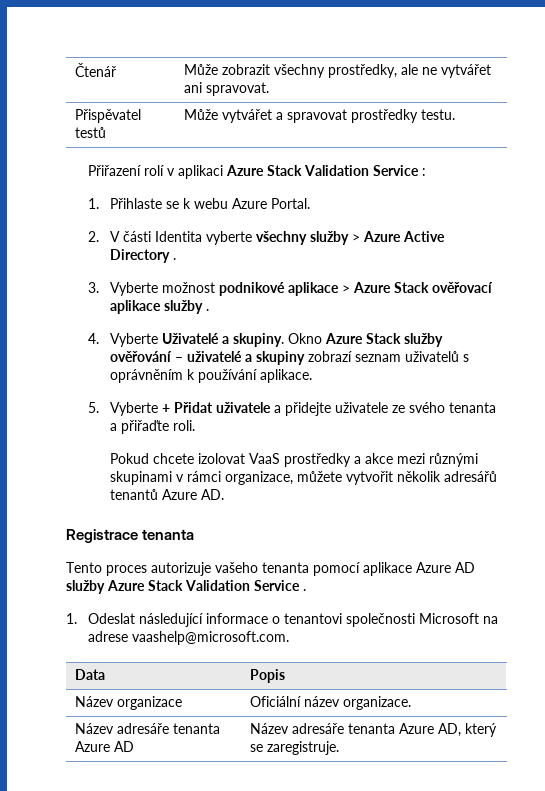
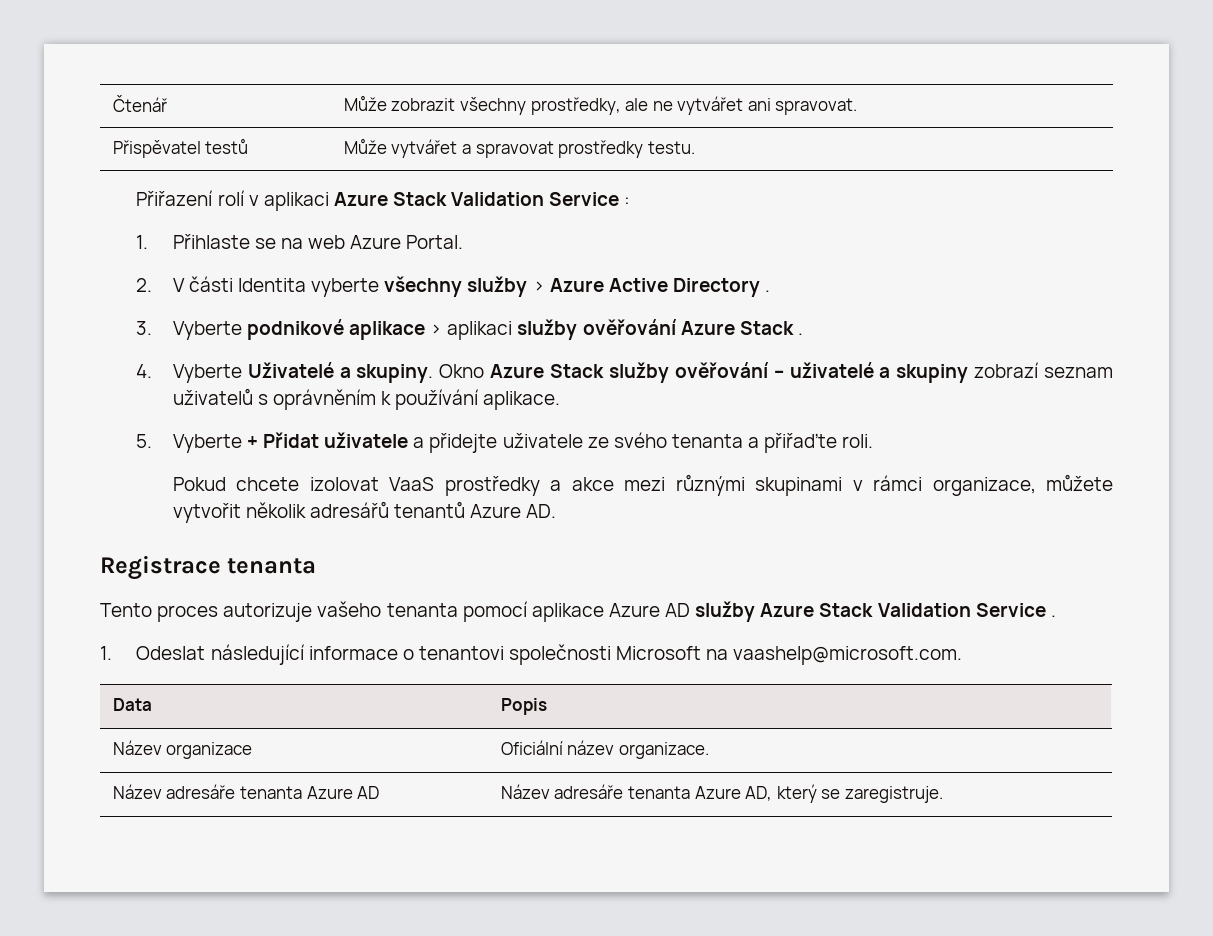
- 1. Přihlaste se k webu Azure Portal.
+ 1. Přihlaste se na web Azure Portal.
- 3. Vyberte možnost podnikové aplikace > Azure Stack ověřovací aplikace služby .
+ 3. Vyberte podnikové aplikace > aplikaci služby ověřování Azure Stack .
- 1. Odeslat následující informace o tenantovi společnosti Microsoft na adrese vaashelp@microsoft.com.
+ 1. Odeslat následující informace o tenantovi společnosti Microsoft na vaashelp@microsoft.com.

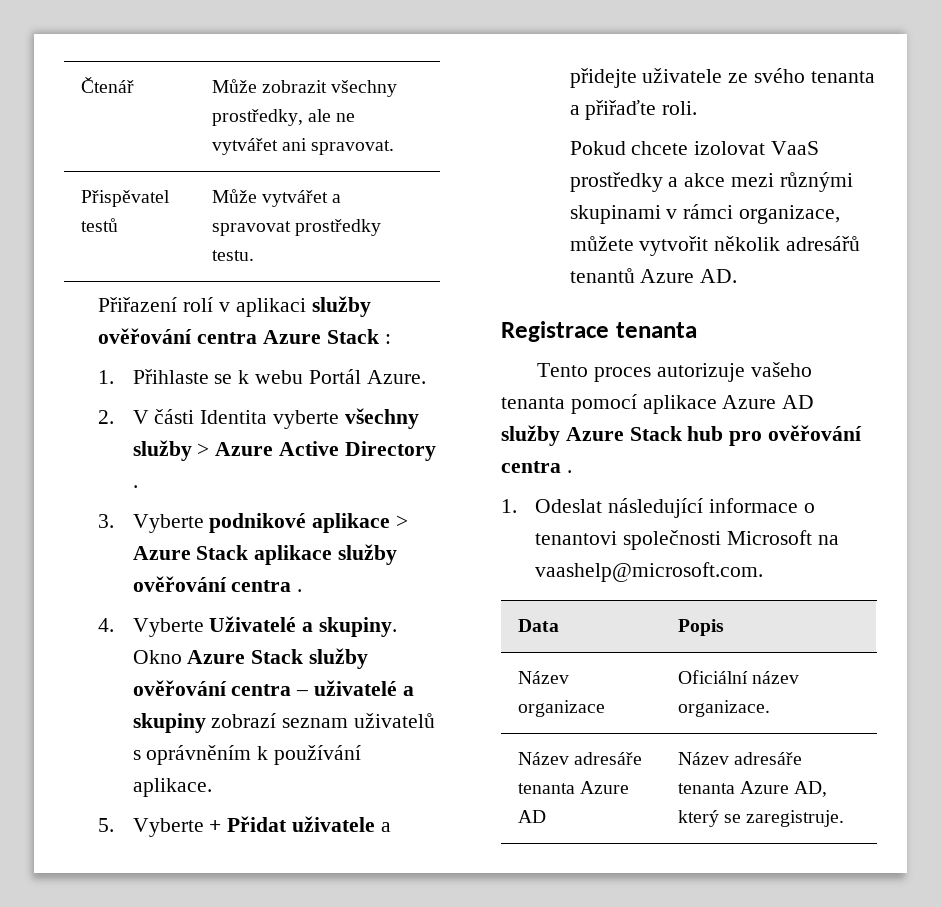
- Přiřazení rolí v aplikaci Azure Stack Validation Service :
+ Přiřazení rolí v aplikaci služby ověřování centra Azure Stack :
- 1. Přihlaste se na web Azure Portal.
+ 1. Přihlaste se k webu Portál Azure.
- 3. Vyberte podnikové aplikace > aplikaci služby ověřování Azure Stack .
+ 3. Vyberte podnikové aplikace > Azure Stack aplikace služby ověřování centra .
- Okno Azure Stack služby ověřování – uživatelé a skupiny zobrazí seznam uživatelů s oprávněním k používání aplikace.
+ Okno Azure Stack služby ověřování centra – uživatelé a skupiny zobrazí seznam uživatelů s oprávněním k používání aplikace.
- Tento proces autorizuje vašeho tenanta pomocí aplikace Azure AD služby Azure Stack Validation Service .
+ Tento proces autorizuje vašeho tenanta pomocí aplikace Azure AD služby Azure Stack hub pro ověřování centra .

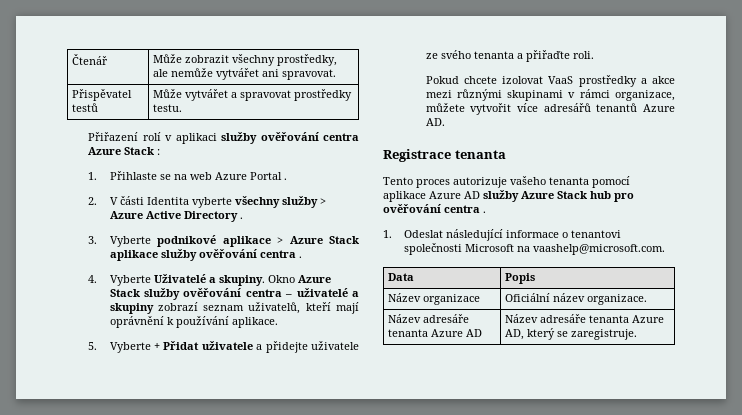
- Čtenář | Může zobrazit všechny prostředky, ale ne vytvářet ani spravovat.
+ Čtenář | Může zobrazit všechny prostředky, ale nemůže vytvářet ani spravovat.
- 1. Přihlaste se k webu Portál Azure.
+ 1. Přihlaste se na web Azure Portal .
- Okno Azure Stack služby ověřování centra – uživatelé a skupiny zobrazí seznam uživatelů s oprávněním k používání aplikace.
+ Okno Azure Stack služby ověřování centra – uživatelé a skupiny zobrazí seznam uživatelů, kteří mají oprávnění k používání aplikace.
- Pokud chcete izolovat VaaS prostředky a akce mezi různými skupinami v rámci organizace, můžete vytvořit několik adresářů tenantů Azure AD.
+ Pokud chcete izolovat VaaS prostředky a akce mezi různými skupinami v rámci organizace, můžete vytvořit více adresářů tenantů Azure AD.

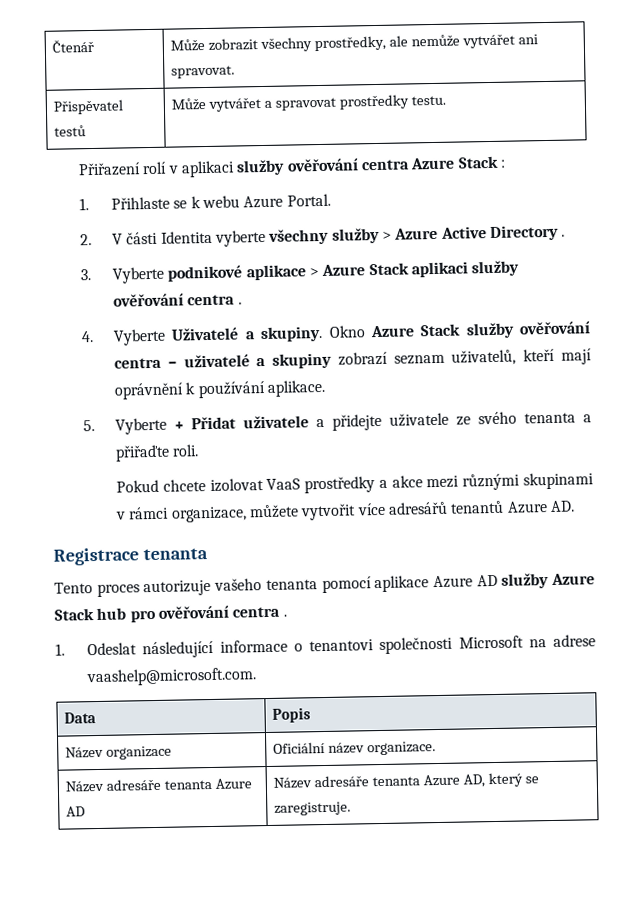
- 1. Přihlaste se na web Azure Portal .
+ 1. Přihlaste se k webu Azure Portal.
- 3. Vyberte podnikové aplikace > Azure Stack aplikace služby ověřování centra .
+ 3. Vyberte podnikové aplikace > Azure Stack aplikaci služby ověřování centra .
- 1. Odeslat následující informace o tenantovi společnosti Microsoft na vaashelp@microsoft.com.
+ 1. Odeslat následující informace o tenantovi společnosti Microsoft na adrese vaashelp@microsoft.com.

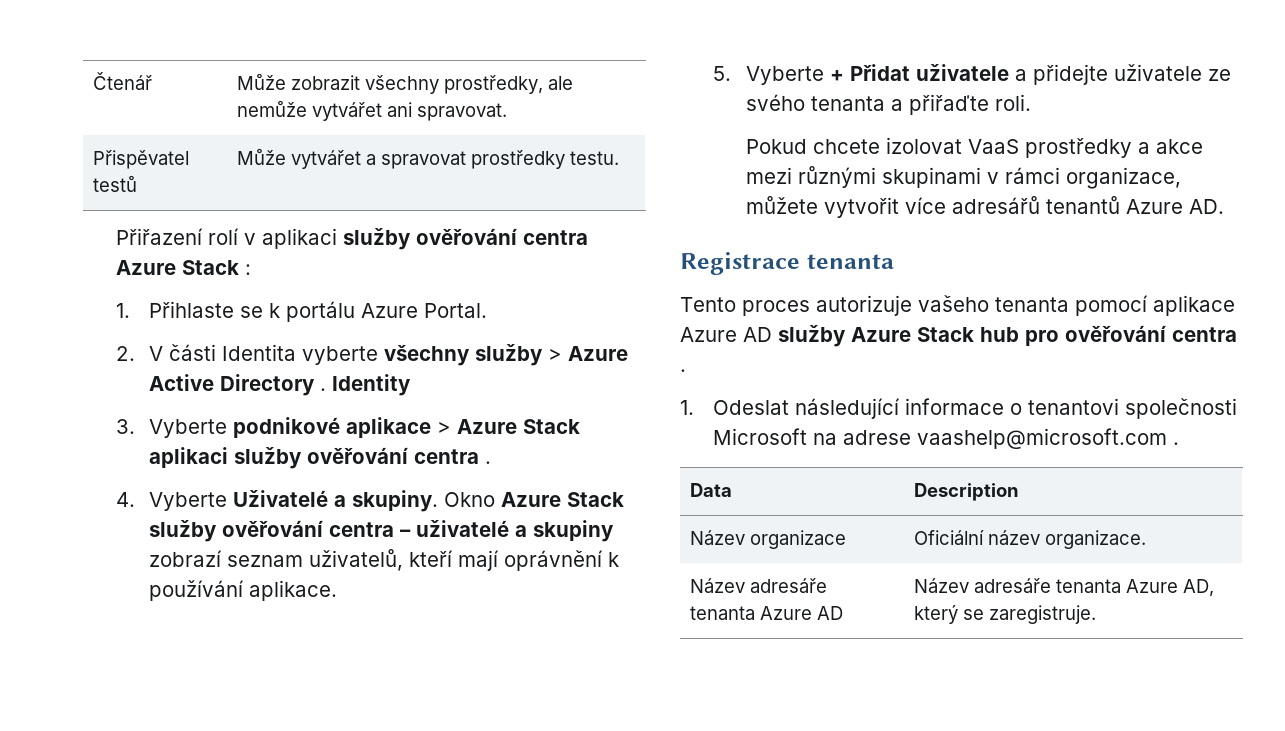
- 1. Přihlaste se k webu Azure Portal.
+ 1. Přihlaste se k portálu Azure Portal.
+ Identity
- 1. Odeslat následující informace o tenantovi společnosti Microsoft na adrese vaashelp@microsoft.com.
+ 1. Odeslat následující informace o tenantovi společnosti Microsoft na adrese vaashelp@microsoft.com .
- Data | Popis
+ Data | Description

